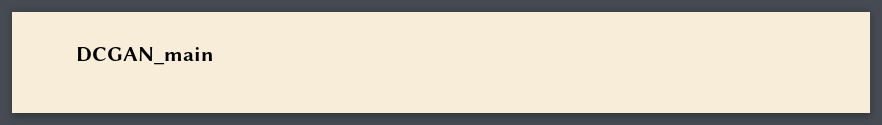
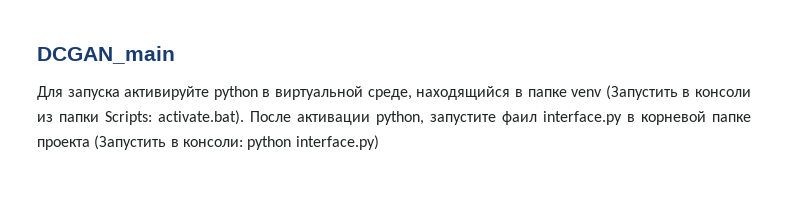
+ Для запуска активируйте python в виртуальной среде, находящийся в папке venv (Запустить в консоли из папки Scripts: activate.bat). После активации python, запустите фаил interface.py в корневой папке проекта (Запустить в консоли: python interface.py)

